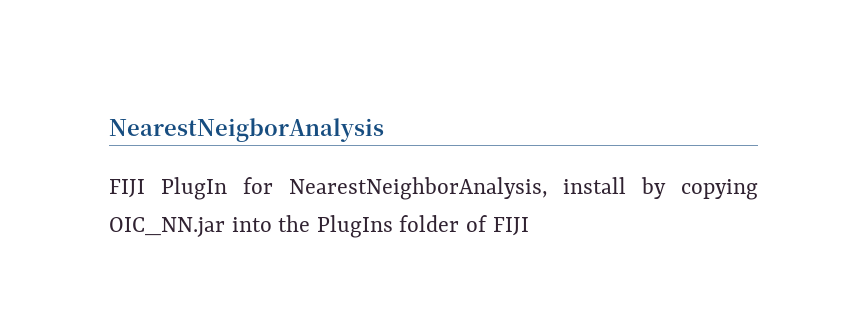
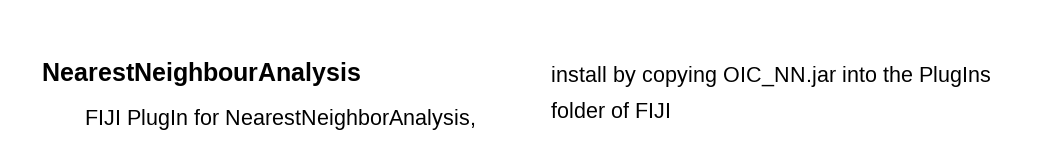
- NearestNeigborAnalysis
+ NearestNeighbourAnalysis

